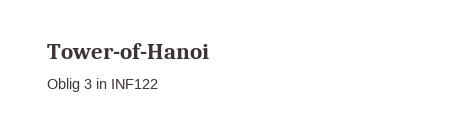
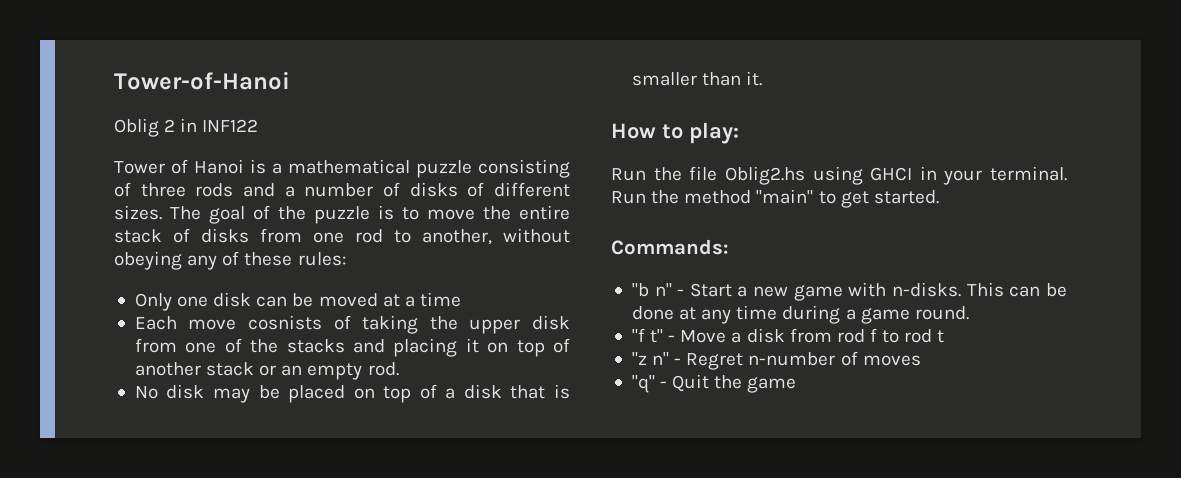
- Oblig 3 in INF122
+ Oblig 2 in INF122
+ Tower of Hanoi is a mathematical puzzle consisting of three rods and a number of disks of different sizes. The goal of the puzzle is to move the entire stack of disks from one rod to another, without obeying any of these rules:
+ Only one disk can be moved at a time
+ Each move cosnists of taking the upper disk from one of the stacks and placing it on top of another stack or an empty rod.
+ No disk may be placed on top of a disk that is smaller than it.
+ How to play:
+ Run the file Oblig2.hs using GHCI in your terminal. Run the method "main" to get started.
+ Commands:
+ "b n" - Start a new game with n-disks. This can be done at any time during a game round.
+ "f t" - Move a disk from rod f to rod t
+ "z n" - Regret n-number of moves
+ "q" - Quit the game

